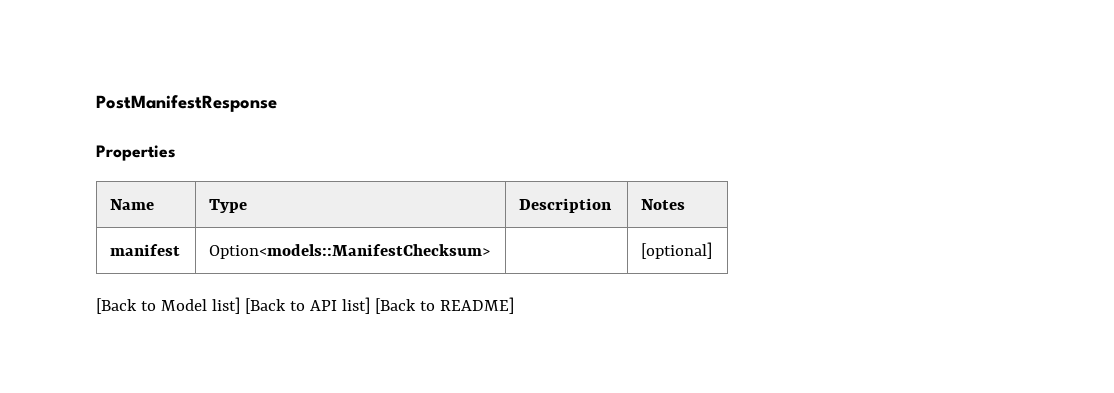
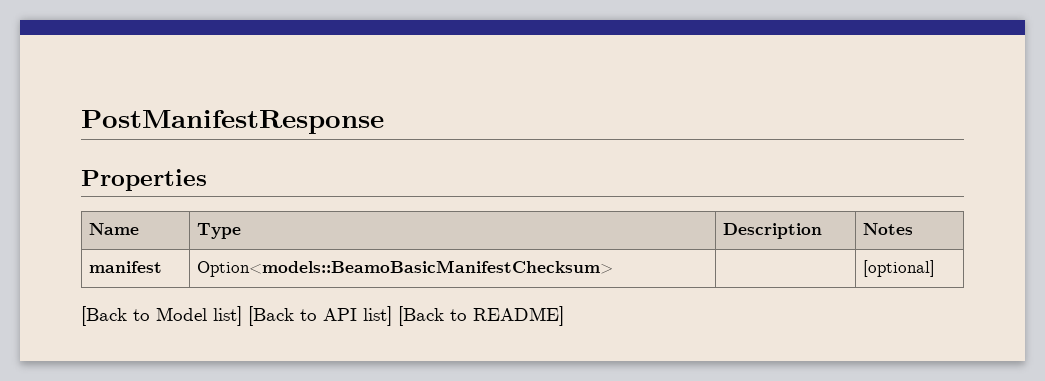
- manifest | Option<models::ManifestChecksum> | | [optional]
+ manifest | Option<models::BeamoBasicManifestChecksum> | | [optional]

